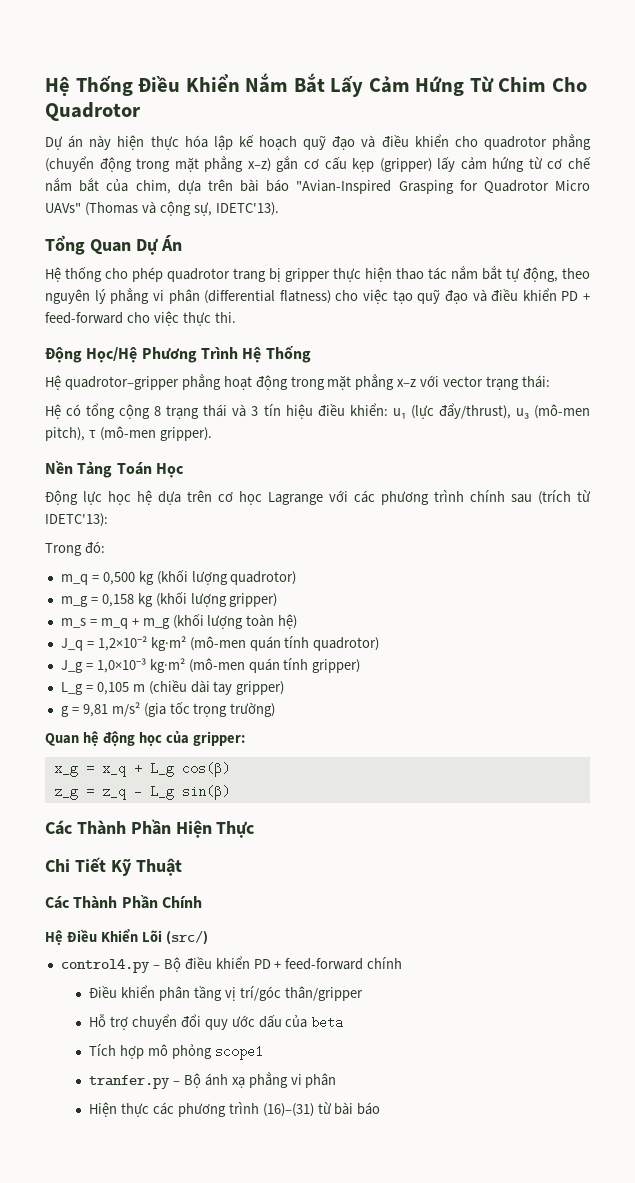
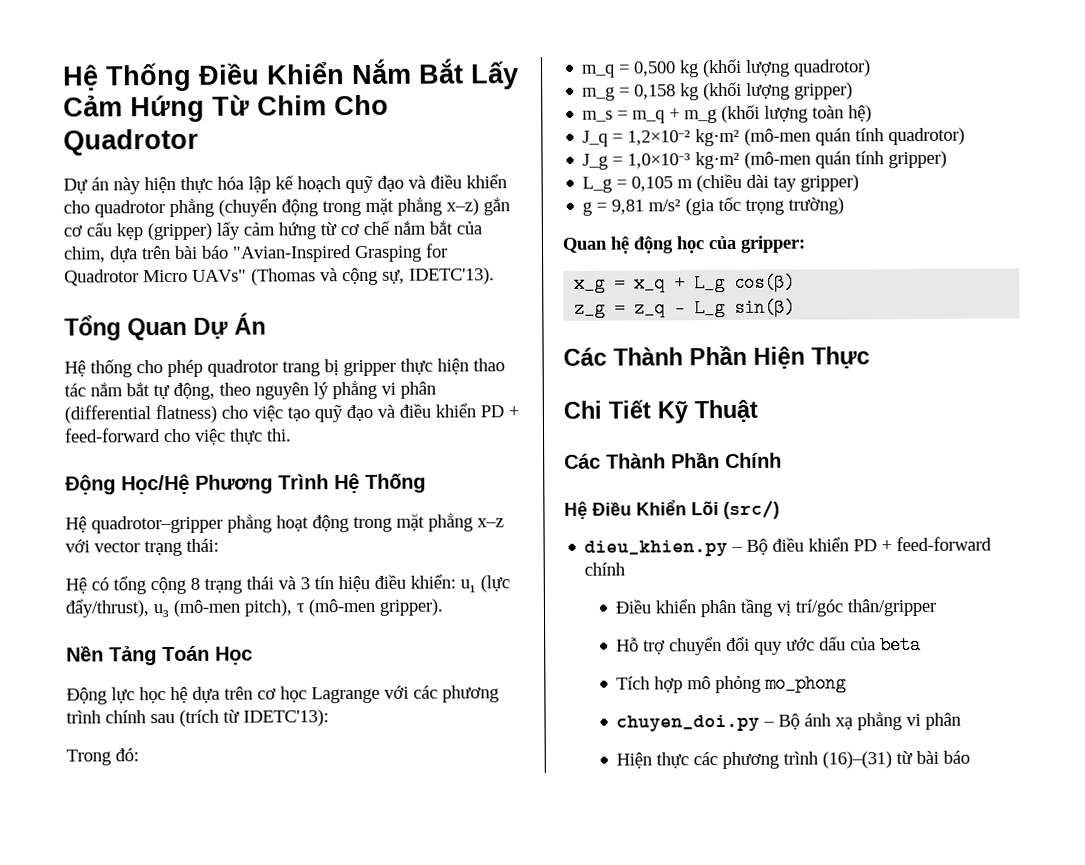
- control4.py – Bộ điều khiển PD + feed-forward chính
+ dieu_khien.py – Bộ điều khiển PD + feed-forward chính
- Tích hợp mô phỏng scope1
- tranfer.py – Bộ ánh xạ phẳng vi phân
+ Tích hợp mô phỏng mo_phong
+ chuyen_doi.py – Bộ ánh xạ phẳng vi phân

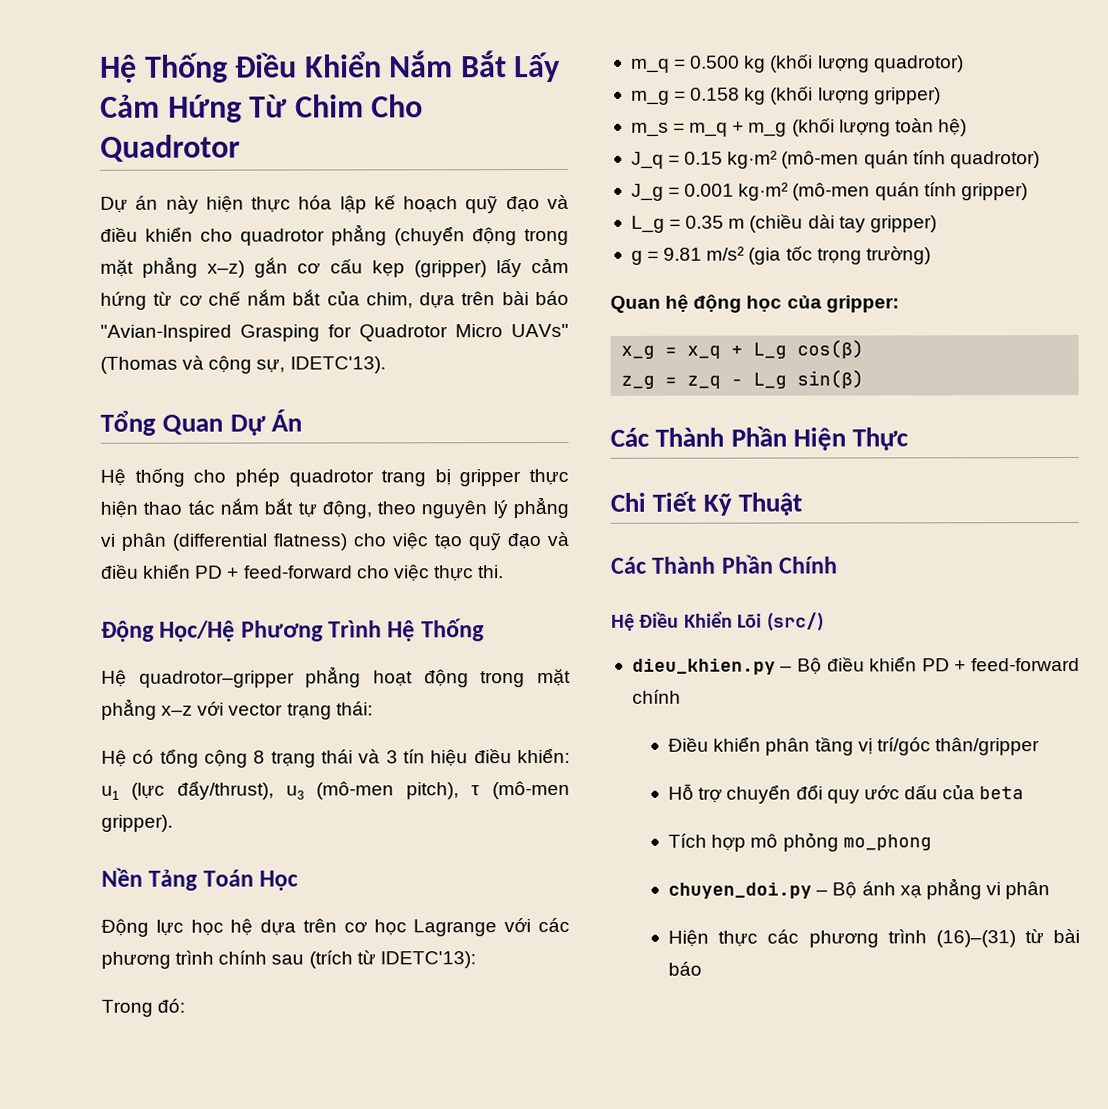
- m_q = 0,500 kg (khối lượng quadrotor)
+ m_q = 0.500 kg (khối lượng quadrotor)
- m_g = 0,158 kg (khối lượng gripper)
+ m_g = 0.158 kg (khối lượng gripper)
- J_q = 1,2×10⁻² kg·m² (mô-men quán tính quadrotor)
+ J_q = 0.15 kg·m² (mô-men quán tính quadrotor)
- J_g = 1,0×10⁻³ kg·m² (mô-men quán tính gripper)
+ J_g = 0.001 kg·m² (mô-men quán tính gripper)
- L_g = 0,105 m (chiều dài tay gripper)
+ L_g = 0.35 m (chiều dài tay gripper)
- g = 9,81 m/s² (gia tốc trọng trường)
+ g = 9.81 m/s² (gia tốc trọng trường)

